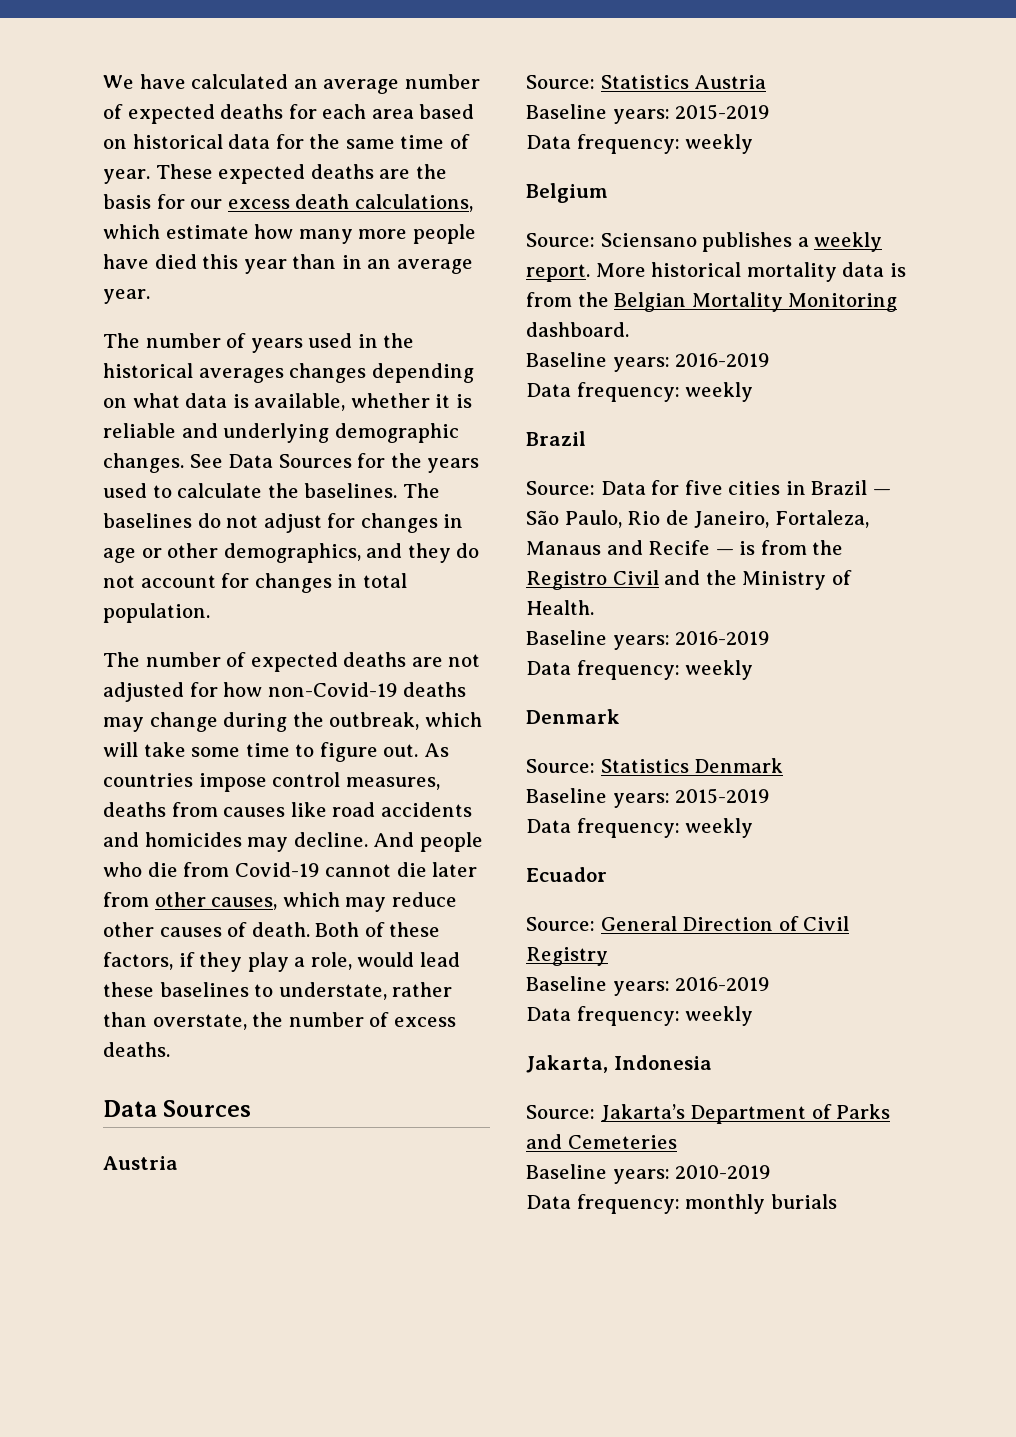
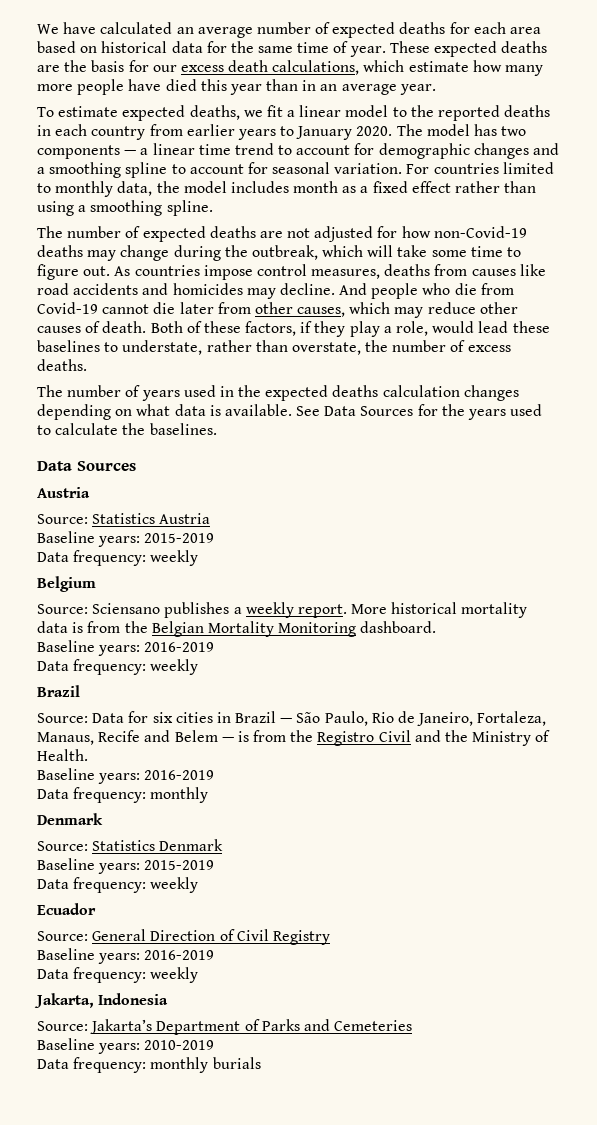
- The number of years used in the historical averages changes depending on what data is available, whether it is reliable and underlying demographic changes. See Data Sources for the years used to calculate the baselines. The baselines do not adjust for changes in age or other demographics, and they do not account for changes in total population.
+ To estimate expected deaths, we fit a linear model to the reported deaths in each country from earlier years to January 2020. The model has two components — a linear time trend to account for demographic changes and a smoothing spline to account for seasonal variation. For countries limited to monthly data, the model includes month as a fixed effect rather than using a smoothing spline.
+ The number of years used in the expected deaths calculation changes depending on what data is available. See Data Sources for the years used to calculate the baselines.
- Source: Data for five cities in Brazil — São Paulo, Rio de Janeiro, Fortaleza, Manaus and Recife — is from the Registro Civil and the Ministry of Health.
+ Source: Data for six cities in Brazil — São Paulo, Rio de Janeiro, Fortaleza, Manaus, Recife and Belem — is from the Registro Civil and the Ministry of Health.
  Baseline years: 2016-2019
- Data frequency: weekly
+ Data frequency: monthly

